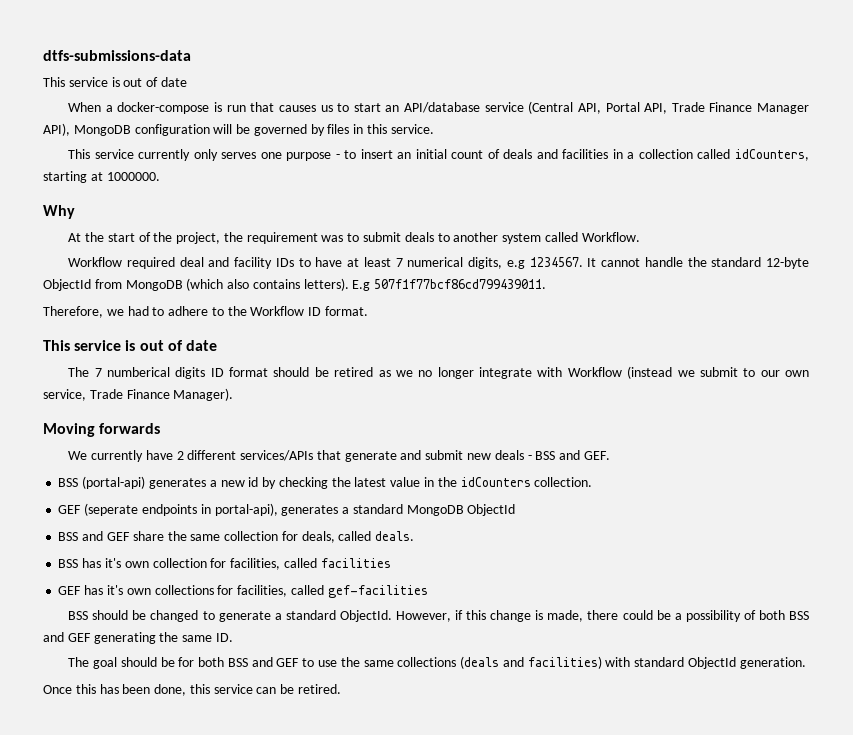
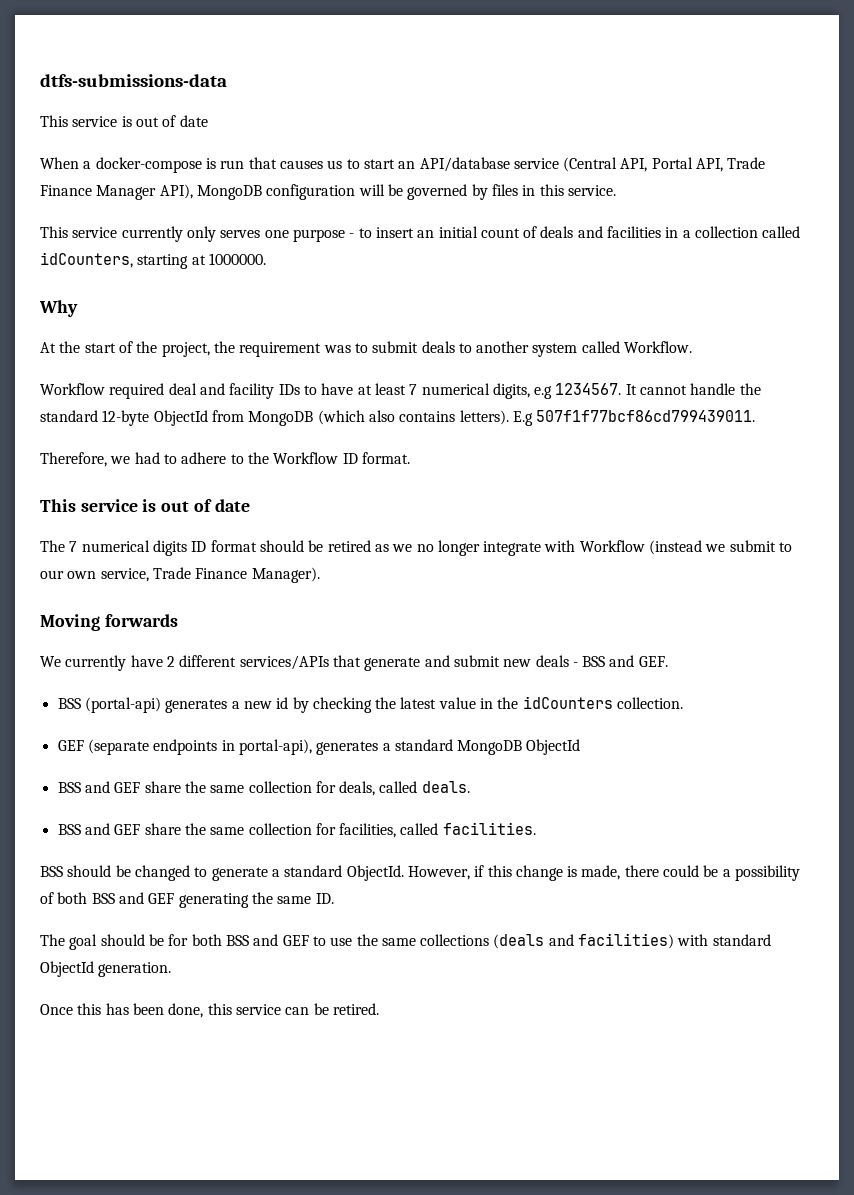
- The 7 numberical digits ID format should be retired as we no longer integrate with Workflow (instead we submit to our own service, Trade Finance Manager).
+ The 7 numerical digits ID format should be retired as we no longer integrate with Workflow (instead we submit to our own service, Trade Finance Manager).
- GEF (seperate endpoints in portal-api), generates a standard MongoDB ObjectId
+ GEF (separate endpoints in portal-api), generates a standard MongoDB ObjectId
- BSS has it's own collection for facilities, called facilities
- GEF has it's own collections for facilities, called gef-facilities
+ BSS and GEF share the same collection for facilities, called facilities.

